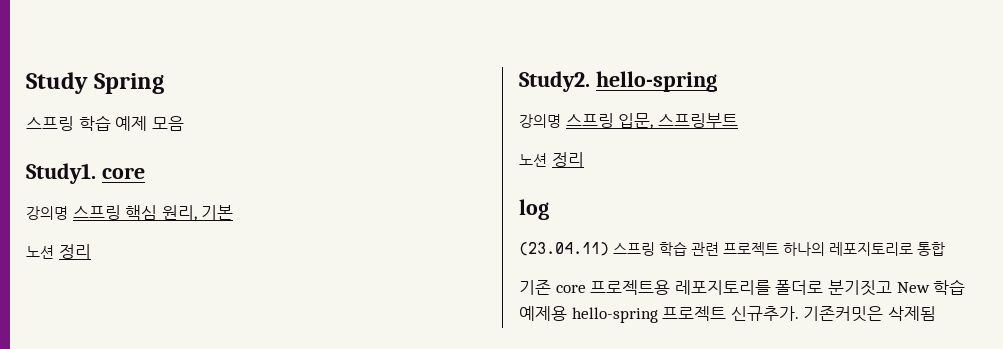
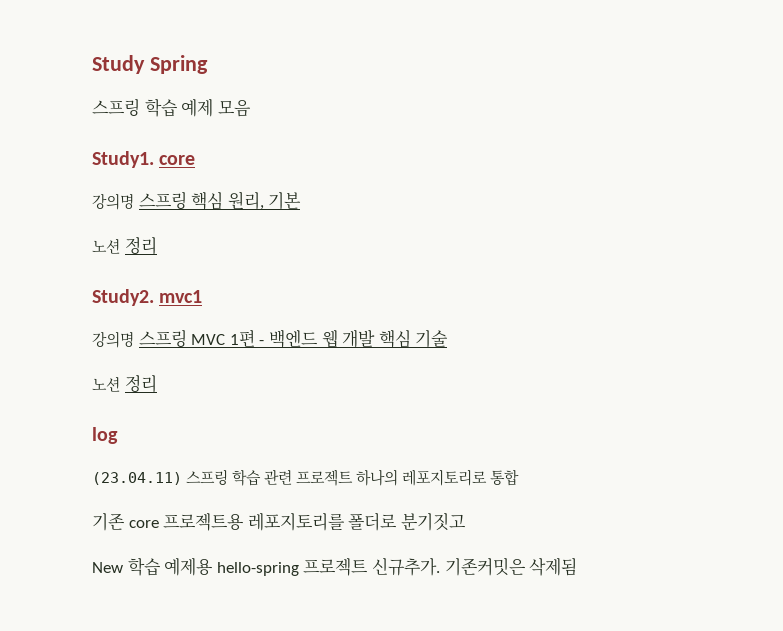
- Study2. hello-spring
- 강의명 스프링 입문, 스프링부트
+ Study2. mvc1
+ 강의명 스프링 MVC 1편 - 백엔드 웹 개발 핵심 기술
- 기존 core 프로젝트용 레포지토리를 폴더로 분기짓고 New 학습 예제용 hello-spring 프로젝트 신규추가.
+ 기존 core 프로젝트용 레포지토리를 폴더로 분기짓고
+ New 학습 예제용 hello-spring 프로젝트 신규추가.

